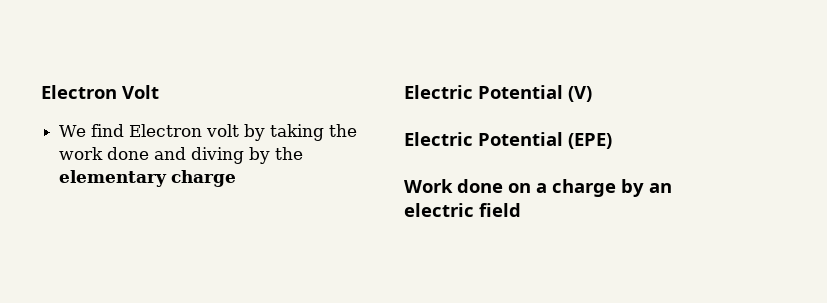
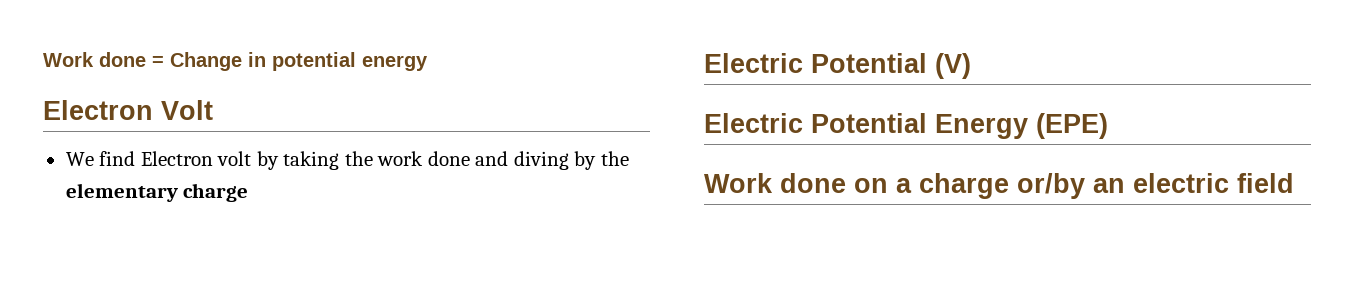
+ Work done = Change in potential energy
- Electric Potential (EPE)
+ Electric Potential Energy (EPE)
- Work done on a charge by an electric field
+ Work done on a charge or/by an electric field

